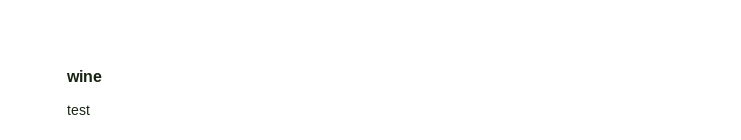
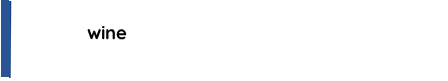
- test

